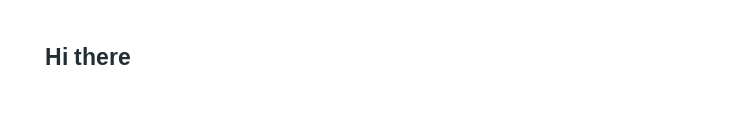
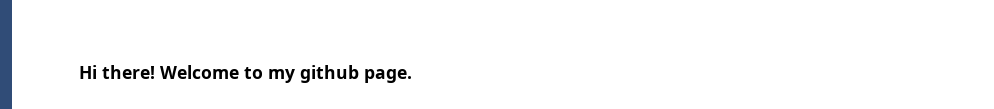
- Hi there
+ Hi there! Welcome to my github page.

